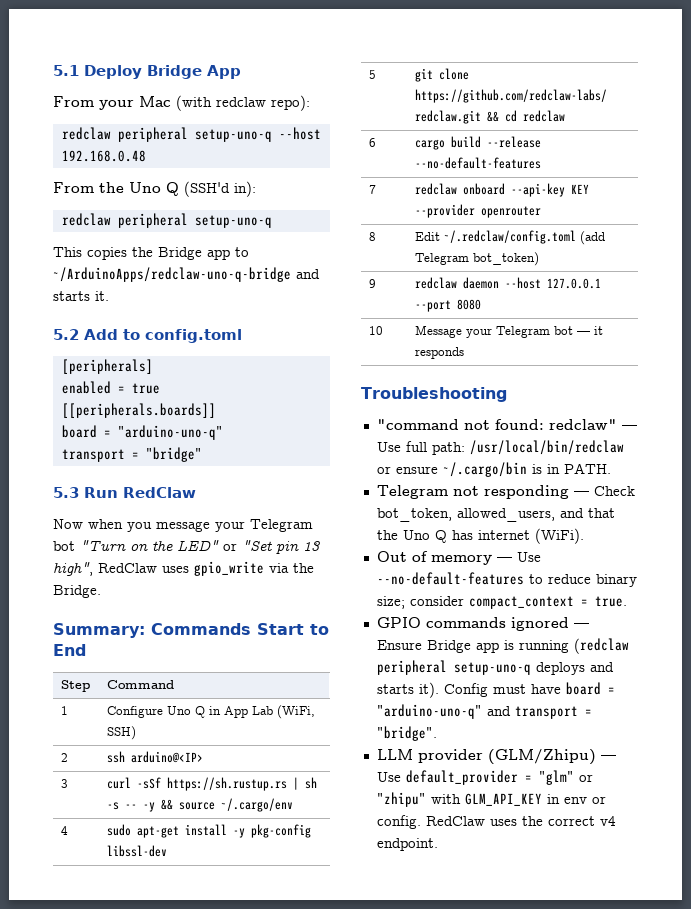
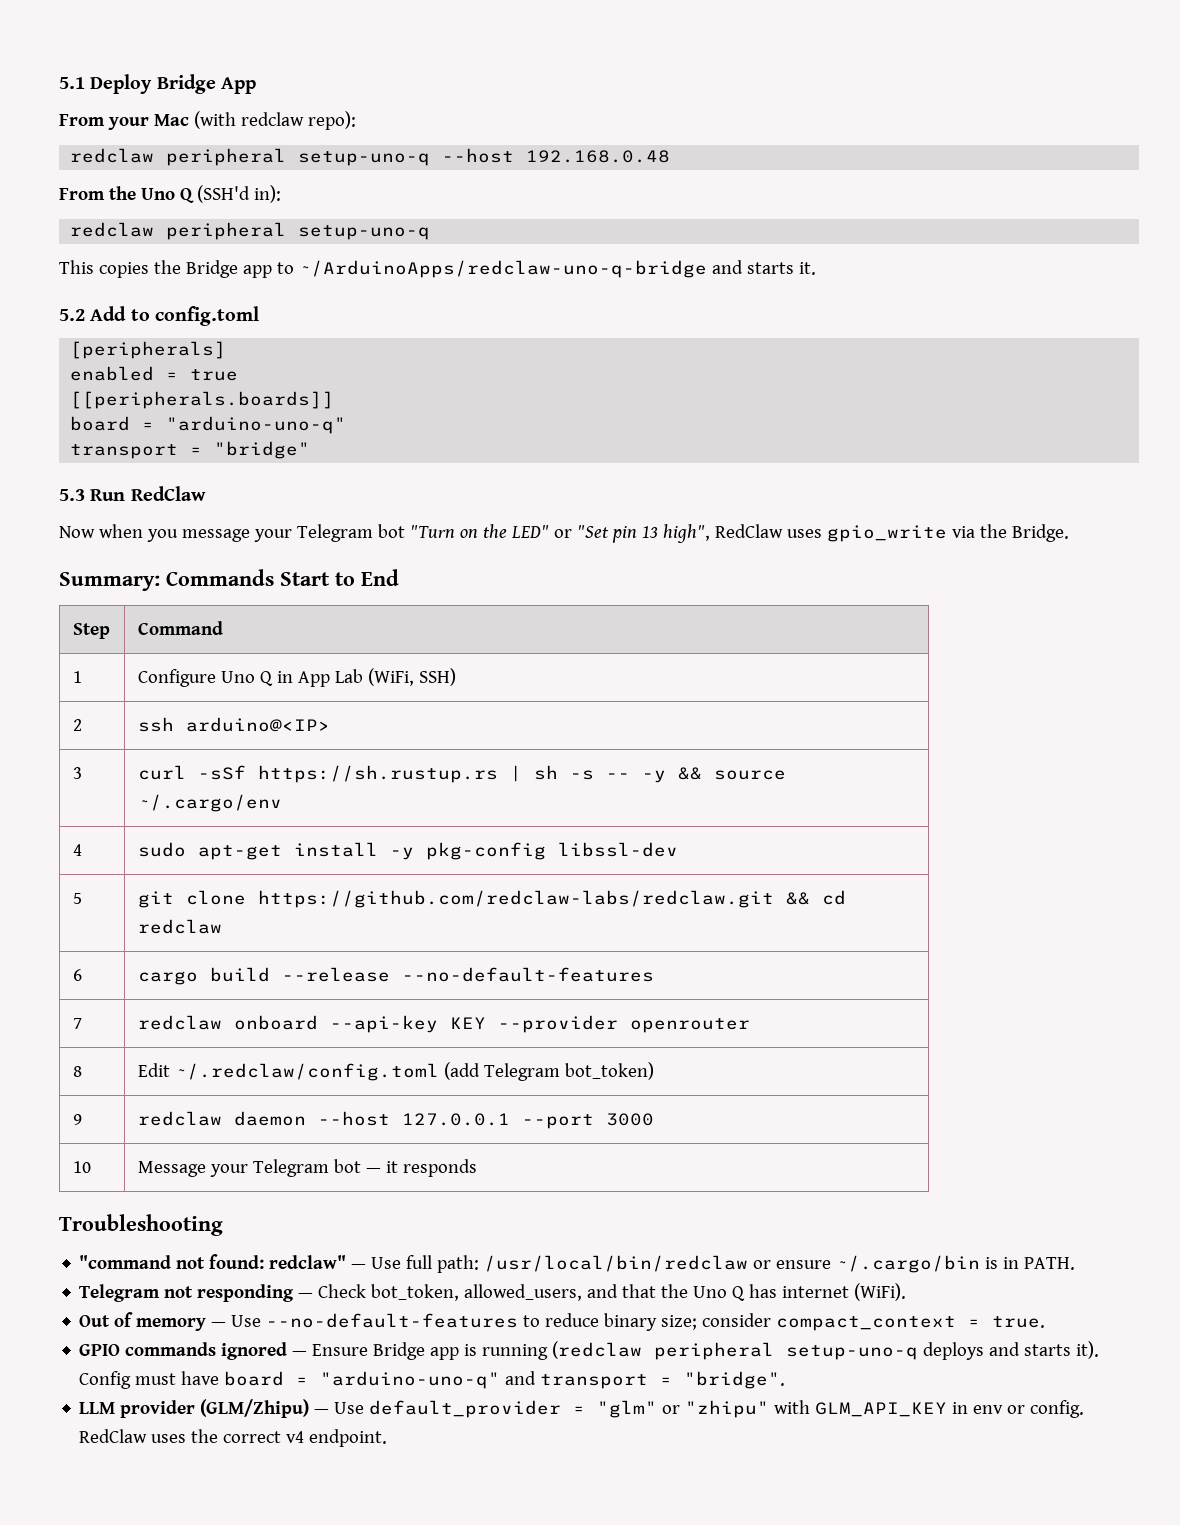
- 9 | redclaw daemon --host 127.0.0.1 --port 8080
+ 9 | redclaw daemon --host 127.0.0.1 --port 3000

